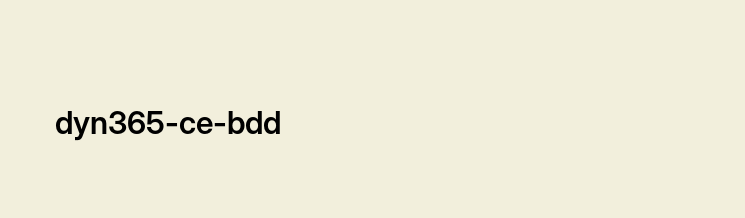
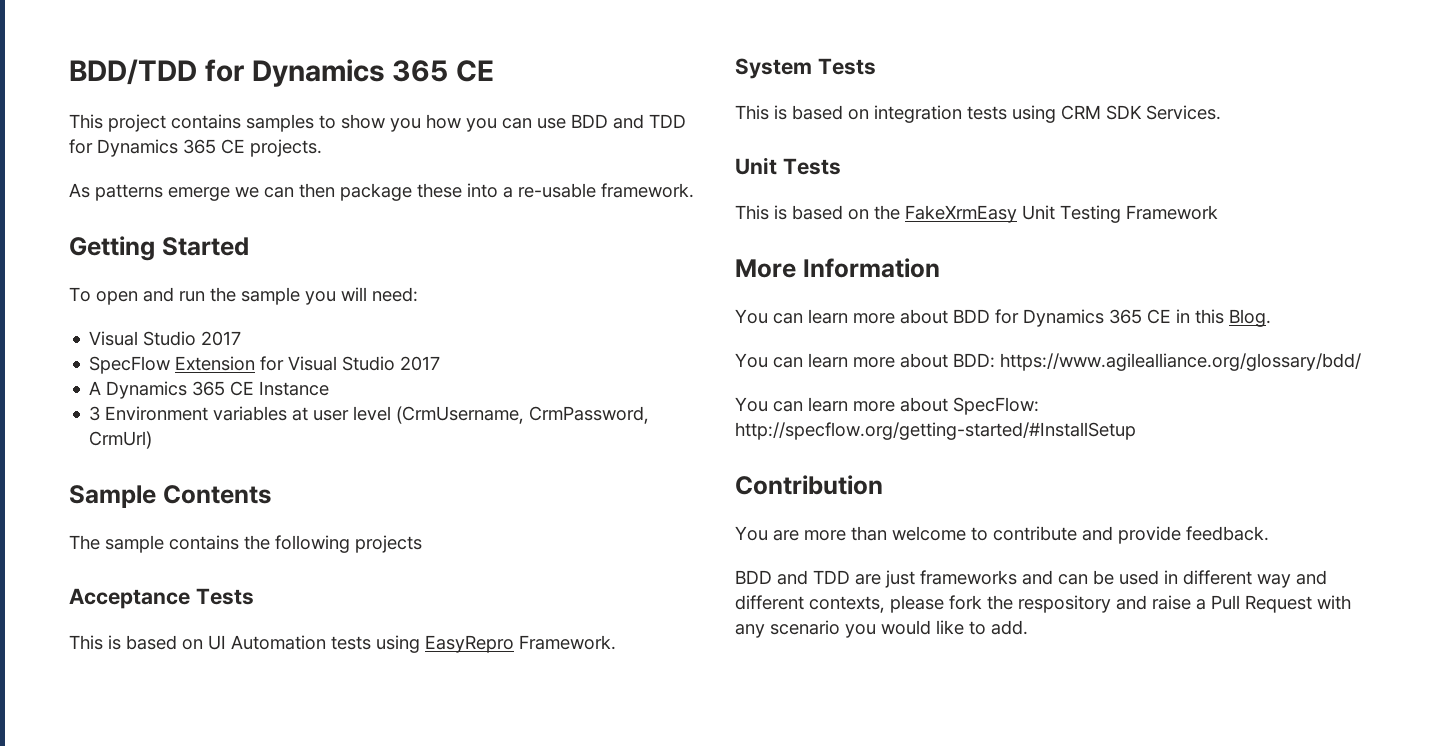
- dyn365-ce-bdd
+ BDD/TDD for Dynamics 365 CE
+ This project contains samples to show you how you can use BDD and TDD for Dynamics 365 CE projects.
+ As patterns emerge we can then package these into a re-usable framework.
+ Getting Started
+ To open and run the sample you will need:
+ Visual Studio 2017
+ SpecFlow Extension for Visual Studio 2017
+ A Dynamics 365 CE Instance
+ 3 Environment variables at user level (CrmUsername, CrmPassword, CrmUrl)
+ Sample Contents
+ The sample contains the following projects
+ Acceptance Tests
+ This is based on UI Automation tests using EasyRepro Framework.
+ System Tests
+ This is based on integration tests using CRM SDK Services.
+ Unit Tests
+ This is based on the FakeXrmEasy Unit Testing Framework
+ More Information
+ You can learn more about BDD for Dynamics 365 CE in this Blog.
+ You can learn more about BDD: https://www.agilealliance.org/glossary/bdd/
+ You can learn more about SpecFlow: http://specflow.org/getting-started/#InstallSetup
+ Contribution
+ You are more than welcome to contribute and provide feedback.
+ BDD and TDD are just frameworks and can be used in different way and different contexts, please fork the respository and raise a Pull Request with any scenario you would like to add.

